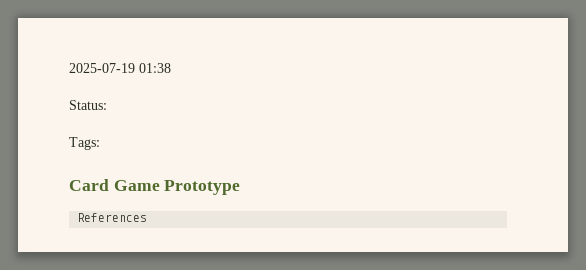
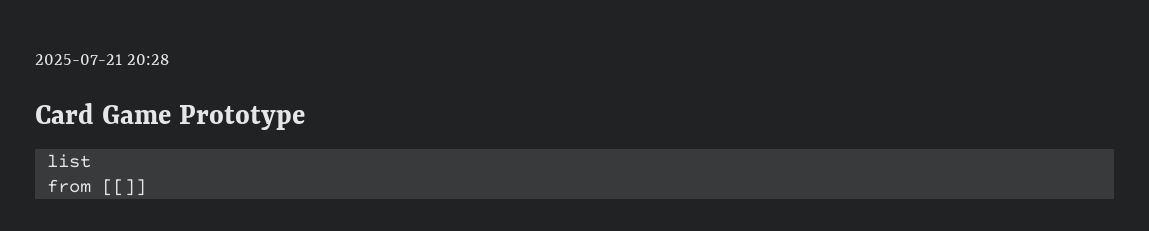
- 2025-07-19 01:38
- Status:
- Tags:
+ 2025-07-21 20:28
- References
+ list
+ from [[]]

